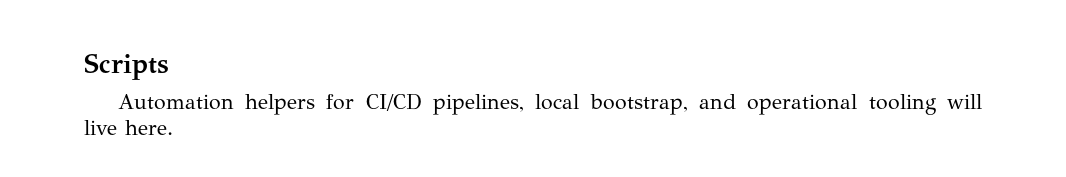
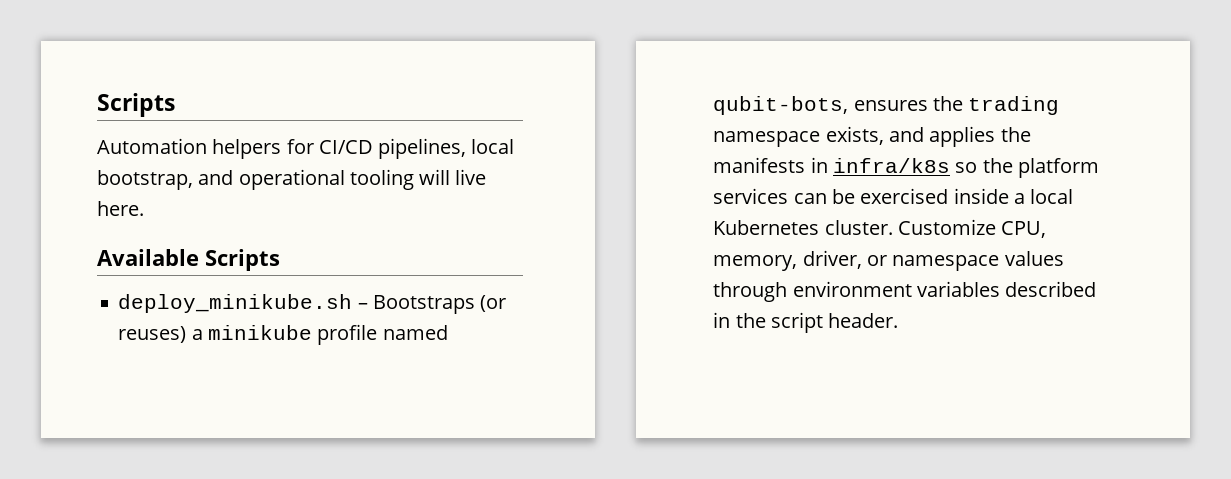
+ Available Scripts
+ deploy_minikube.sh – Bootstraps (or reuses) a minikube profile named qubit-bots, ensures the trading namespace exists, and applies the manifests in infra/k8s so the platform services can be exercised inside a local Kubernetes cluster. Customize CPU, memory, driver, or namespace values through environment variables described in the script header.

